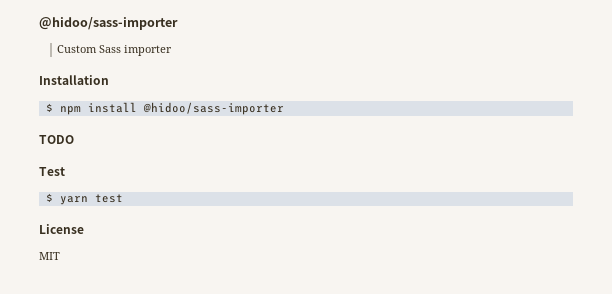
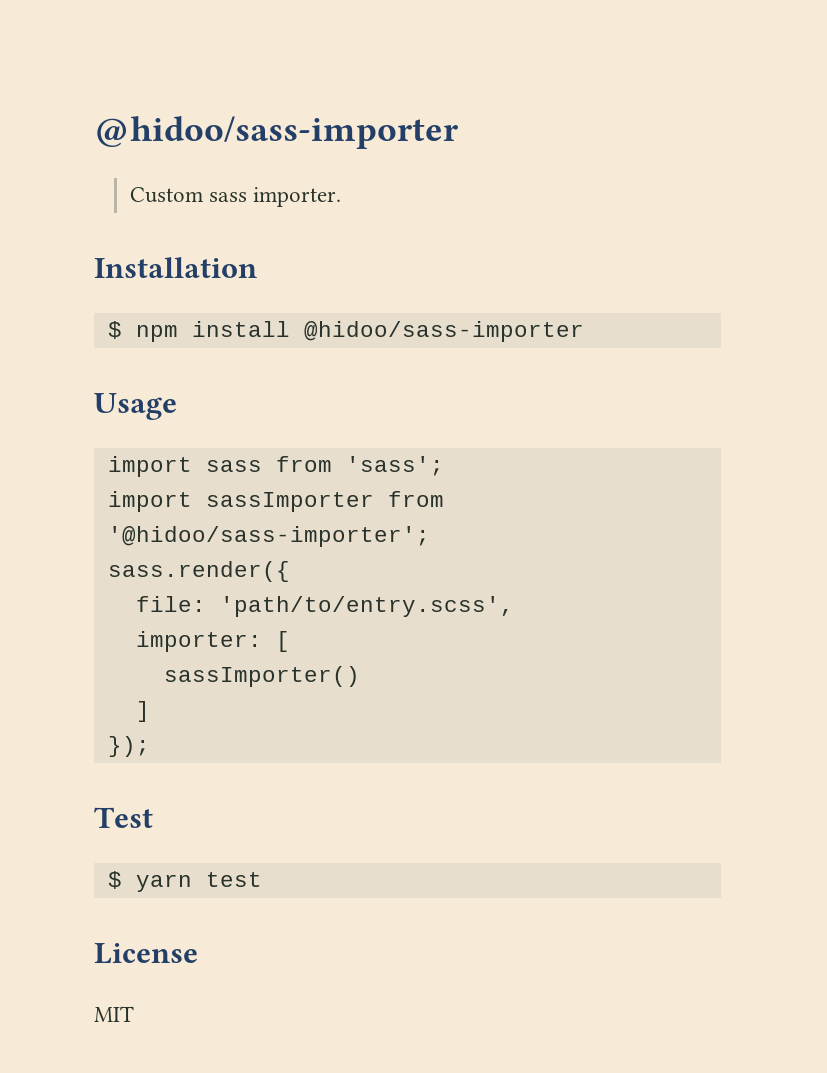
- Custom Sass importer
+ Custom sass importer.
- TODO
+ Usage
+ import sass from 'sass';
+ import sassImporter from '@hidoo/sass-importer';
+ sass.render({
+ file: 'path/to/entry.scss',
+ importer: [
+ sassImporter()
+ ]
+ });

